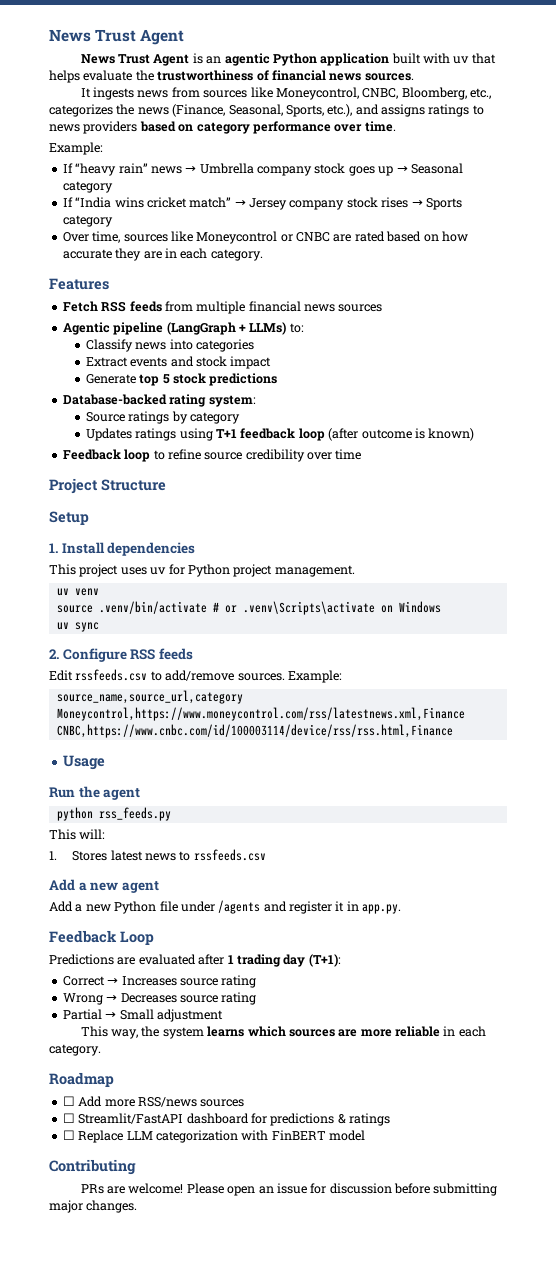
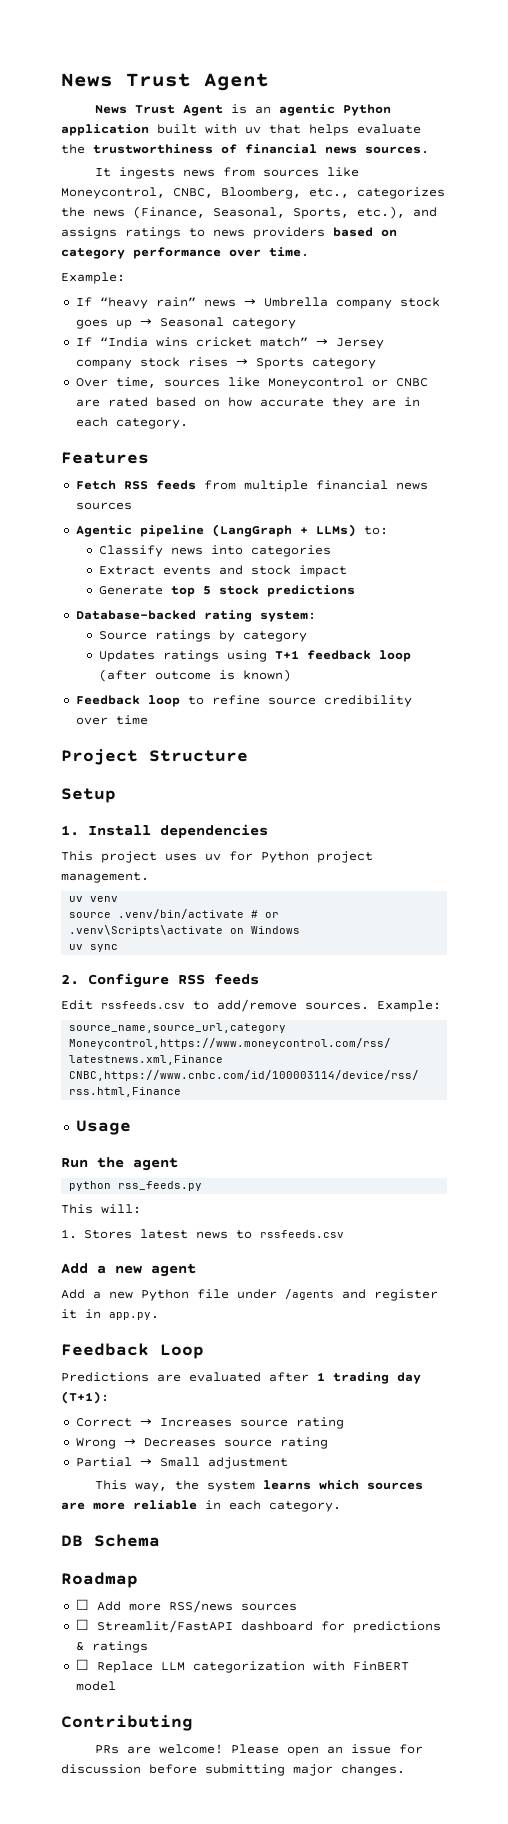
+ DB Schema

